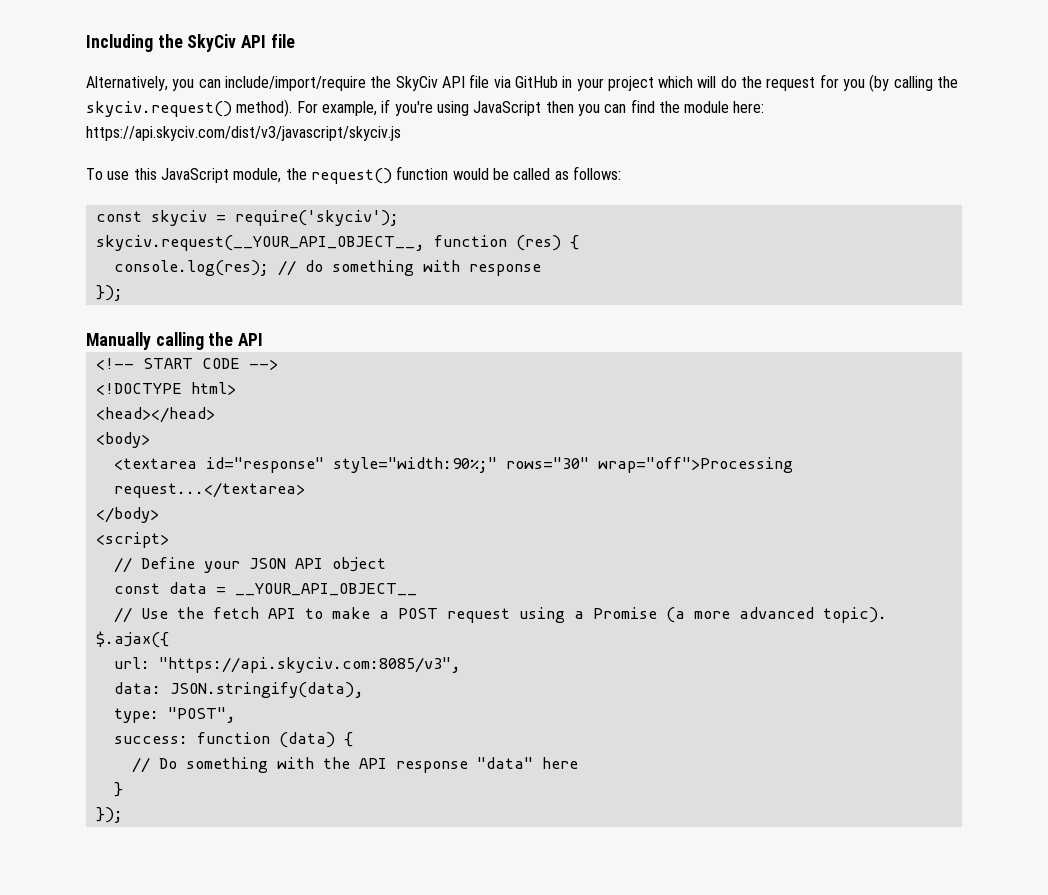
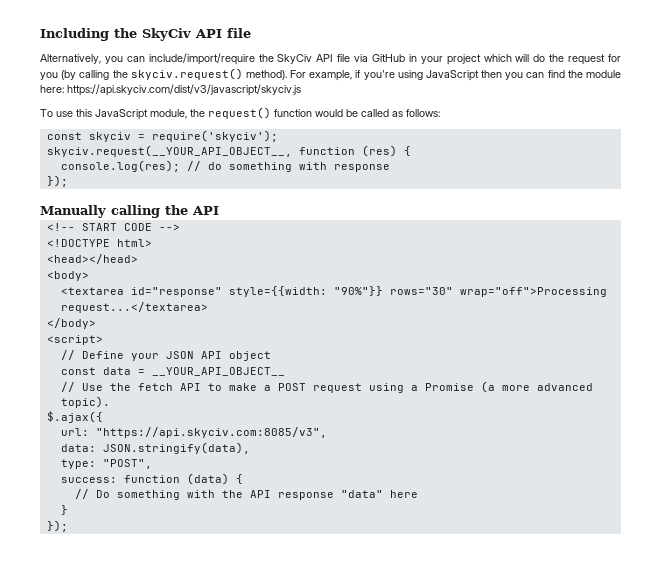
- <textarea id="response" style="width:90%;" rows="30" wrap="off">Processing request...</textarea>
+ <textarea id="response" style={{width: "90%"}} rows="30" wrap="off">Processing request...</textarea>

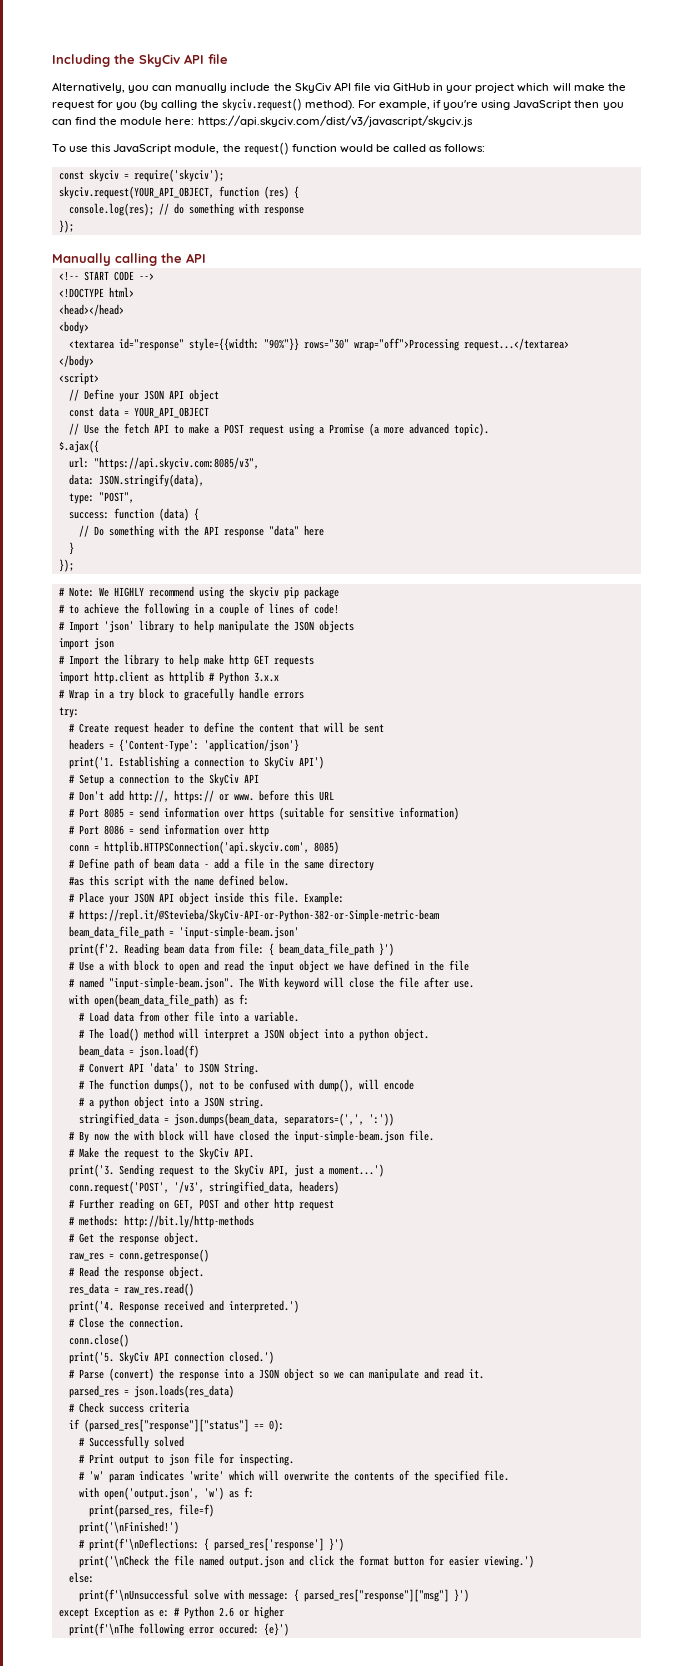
- Alternatively, you can include/import/require the SkyCiv API file via GitHub in your project which will do the request for you (by calling the skyciv.request() method).
+ Alternatively, you can manually include the SkyCiv API file via GitHub in your project which will make the request for you (by calling the skyciv.request() method).
- skyciv.request(__YOUR_API_OBJECT__, function (res) {
+ skyciv.request(YOUR_API_OBJECT, function (res) {
- const data = __YOUR_API_OBJECT__
+ const data = YOUR_API_OBJECT
+ # Note: We HIGHLY recommend using the skyciv pip package
+ # to achieve the following in a couple of lines of code!
+ # Import 'json' library to help manipulate the JSON objects
+ import json
+ # Import the library to help make http GET requests
+ import http.client as httplib # Python 3.x.x
+ # Wrap in a try block to gracefully handle errors
+ try:
+ # Create request header to define the content that will be sent
+ headers = {'Content-Type': 'application/json'}
+ print('1. Establishing a connection to SkyCiv API')
+ # Setup a connection to the SkyCiv API
+ # Don't add http://, https:// or www. before this URL
+ # Port 8085 = send information over https (suitable for sensitive information)
+ # Port 8086 = send information over http
+ conn = httplib.HTTPSConnection('api.skyciv.com', 8085)
+ # Define path of beam data - add a file in the same directory
+ #as this script with the name defined below.
+ # Place your JSON API object inside this file. Example:
+ # https://repl.it/@Stevieba/SkyCiv-API-or-Python-382-or-Simple-metric-beam
+ beam_data_file_path = 'input-simple-beam.json'
+ print(f'2. Reading beam data from file: { beam_data_file_path }')
+ # Use a with block to open and read the input object we have defined in the file
+ # named "input-simple-beam.json". The With keyword will close the file after use.
+ with open(beam_data_file_path) as f:
+ # Load data from other file into a variable.
+ # The load() method will interpret a JSON object into a python object.
+ beam_data = json.load(f)
+ # Convert API 'data' to JSON String.
+ # The function dumps(), not to be confused with dump(), will encode
+ # a python object into a JSON string.
+ stringified_data = json.dumps(beam_data, separators=(',', ':'))
+ # By now the with block will have closed the input-simple-beam.json file.
+ # Make the request to the SkyCiv API.
+ print('3. Sending request to the SkyCiv API, just a moment...')
+ conn.request('POST', '/v3', stringified_data, headers)
+ # Further reading on GET, POST and other http request
+ # methods: http://bit.ly/http-methods
+ # Get the response object.
+ raw_res = conn.getresponse()
+ # Read the response object.
+ res_data = raw_res.read()
+ print('4. Response received and interpreted.')
+ # Close the connection.
+ conn.close()
+ print('5. SkyCiv API connection closed.')
+ # Parse (convert) the response into a JSON object so we can manipulate and read it.
+ parsed_res = json.loads(res_data)
+ # Check success criteria
+ if (parsed_res["response"]["status"] == 0):
+ # Successfully solved
+ # Print output to json file for inspecting.
+ # 'w' param indicates 'write' which will overwrite the contents of the specified file.
+ with open('output.json', 'w') as f:
+ print(parsed_res, file=f)
+ print('\nFinished!')
+ # print(f'\nDeflections: { parsed_res['response'] }')
+ print('\nCheck the file named output.json and click the format button for easier viewing.')
+ else:
+ print(f'\nUnsuccessful solve with message: { parsed_res["response"]["msg"] }')
+ except Exception as e: # Python 2.6 or higher
+ print(f'\nThe following error occured: {e}')

